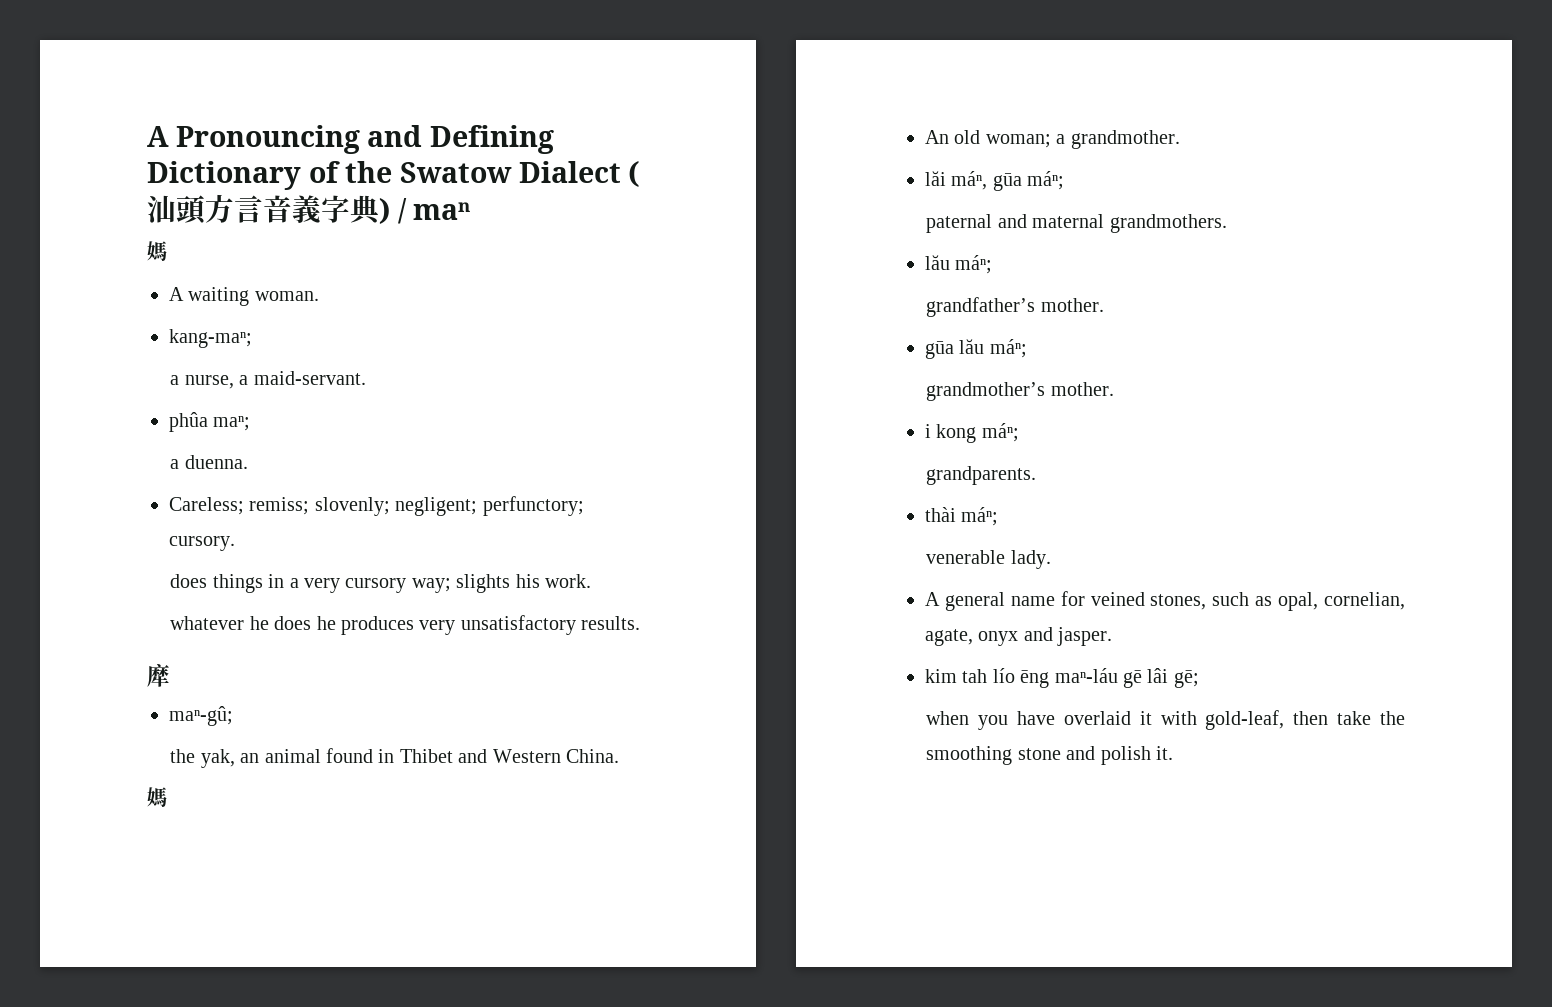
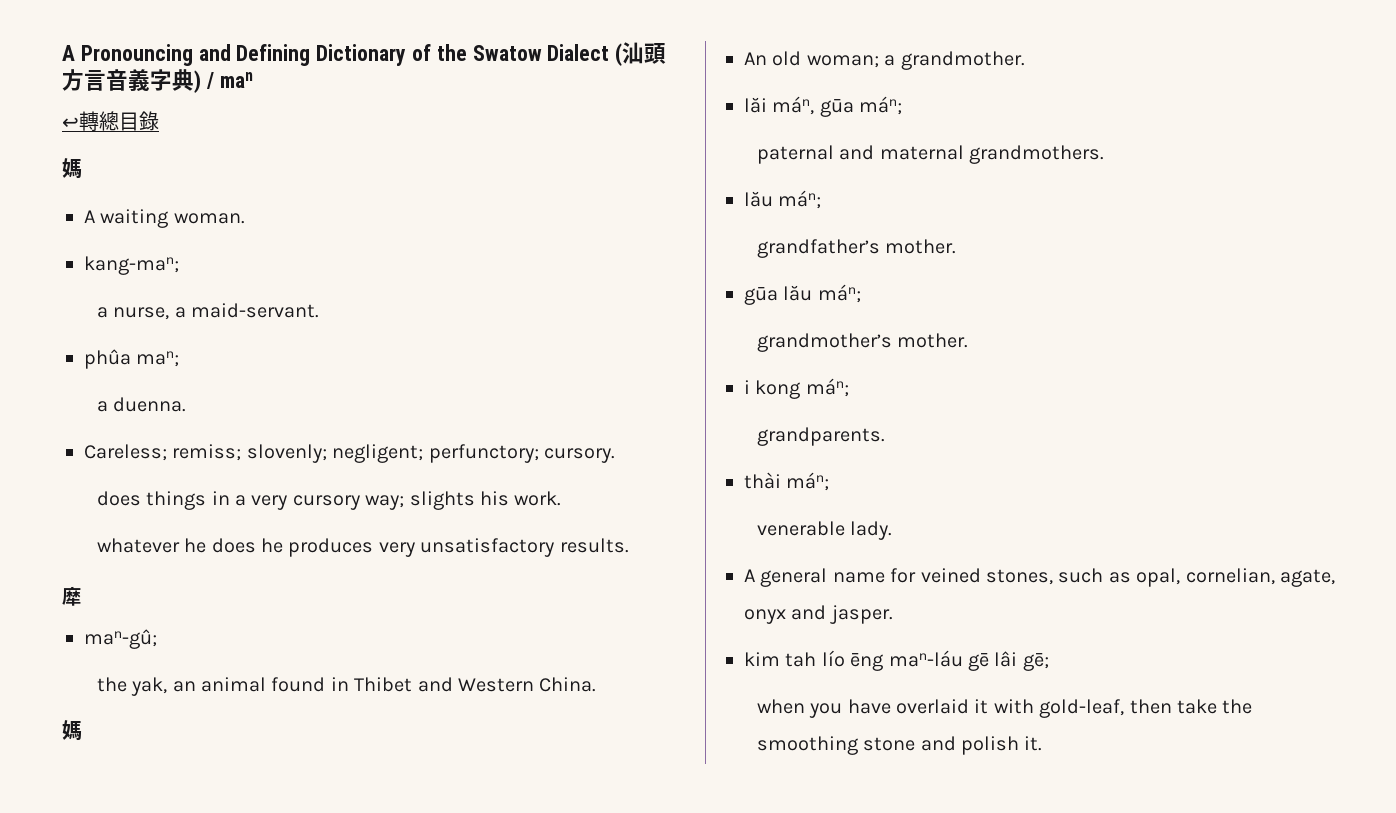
+ ↩轉總目錄

